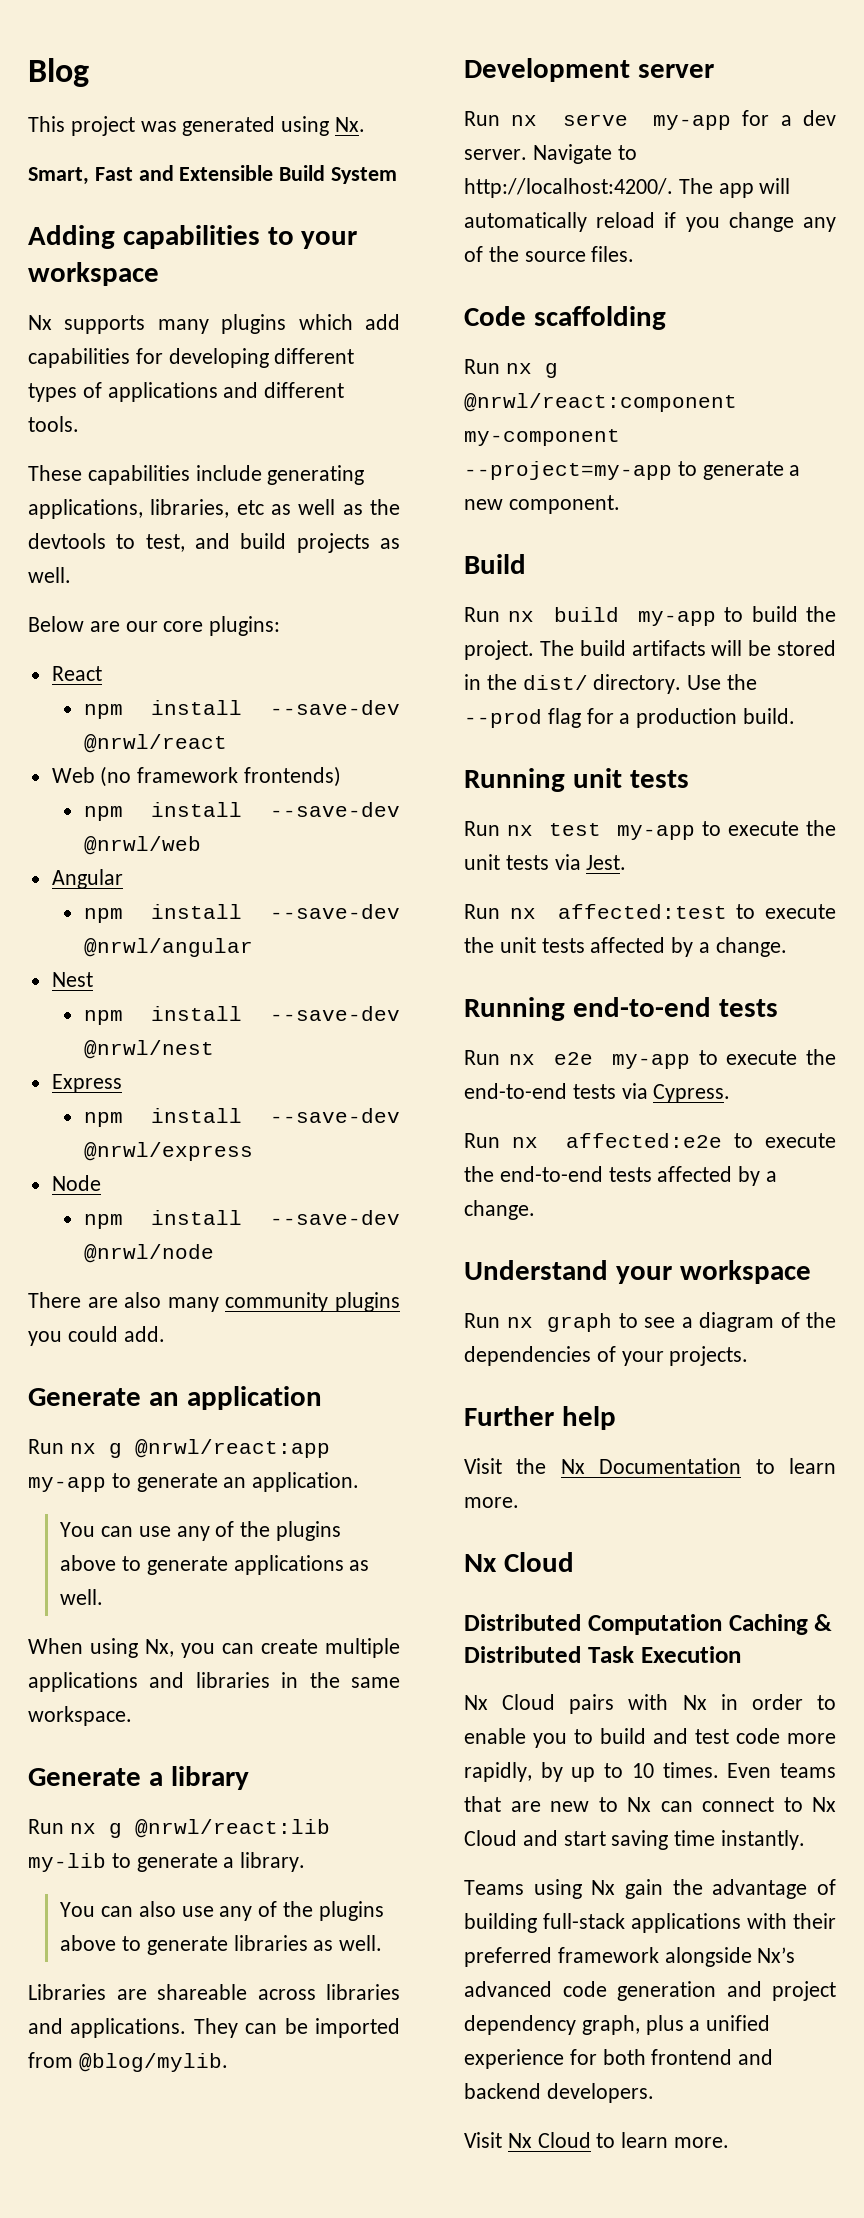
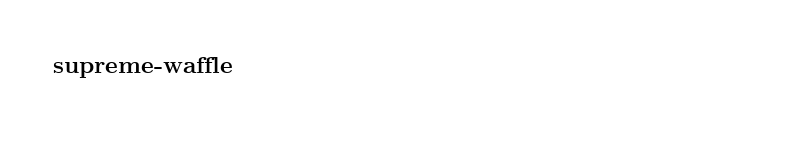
- Blog
- This project was generated using Nx.
- Smart, Fast and Extensible Build System
- Adding capabilities to your workspace
- Nx supports many plugins which add capabilities for developing different types of applications and different tools.
- These capabilities include generating applications, libraries, etc as well as the devtools to test, and build projects as well.
- Below are our core plugins:
- React
- npm install --save-dev @nrwl/react
- Web (no framework frontends)
- npm install --save-dev @nrwl/web
- Angular
- npm install --save-dev @nrwl/angular
- Nest
- npm install --save-dev @nrwl/nest
- Express
- npm install --save-dev @nrwl/express
- Node
- npm install --save-dev @nrwl/node
- There are also many community plugins you could add.
- Generate an application
- Run nx g @nrwl/react:app my-app to generate an application.
- You can use any of the plugins above to generate applications as well.
- When using Nx, you can create multiple applications and libraries in the same workspace.
- Generate a library
- Run nx g @nrwl/react:lib my-lib to generate a library.
- You can also use any of the plugins above to generate libraries as well.
- Libraries are shareable across libraries and applications. They can be imported from @blog/mylib.
- Development server
- Run nx serve my-app for a dev server. Navigate to http://localhost:4200/. The app will automatically reload if you change any of the source files.
- Code scaffolding
- Run nx g @nrwl/react:component my-component --project=my-app to generate a new component.
- Build
- Run nx build my-app to build the project. The build artifacts will be stored in the dist/ directory. Use the --prod flag for a production build.
- Running unit tests
- Run nx test my-app to execute the unit tests via Jest.
- Run nx affected:test to execute the unit tests affected by a change.
- Running end-to-end tests
- Run nx e2e my-app to execute the end-to-end tests via Cypress.
- Run nx affected:e2e to execute the end-to-end tests affected by a change.
- Understand your workspace
- Run nx graph to see a diagram of the dependencies of your projects.
- Further help
- Visit the Nx Documentation to learn more.
- Nx Cloud
- Distributed Computation Caching & Distributed Task Execution
- Nx Cloud pairs with Nx in order to enable you to build and test code more rapidly, by up to 10 times. Even teams that are new to Nx can connect to Nx Cloud and start saving time instantly.
- Teams using Nx gain the advantage of building full-stack applications with their preferred framework alongside Nx’s advanced code generation and project dependency graph, plus a unified experience for both frontend and backend developers.
- Visit Nx Cloud to learn more.
+ supreme-waffle

